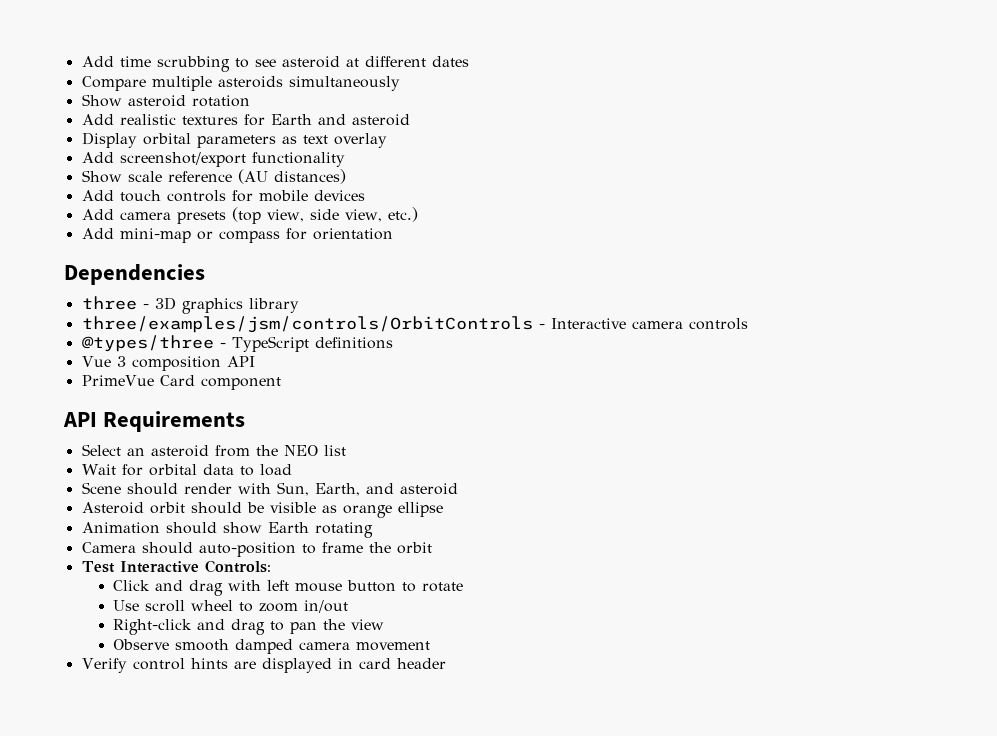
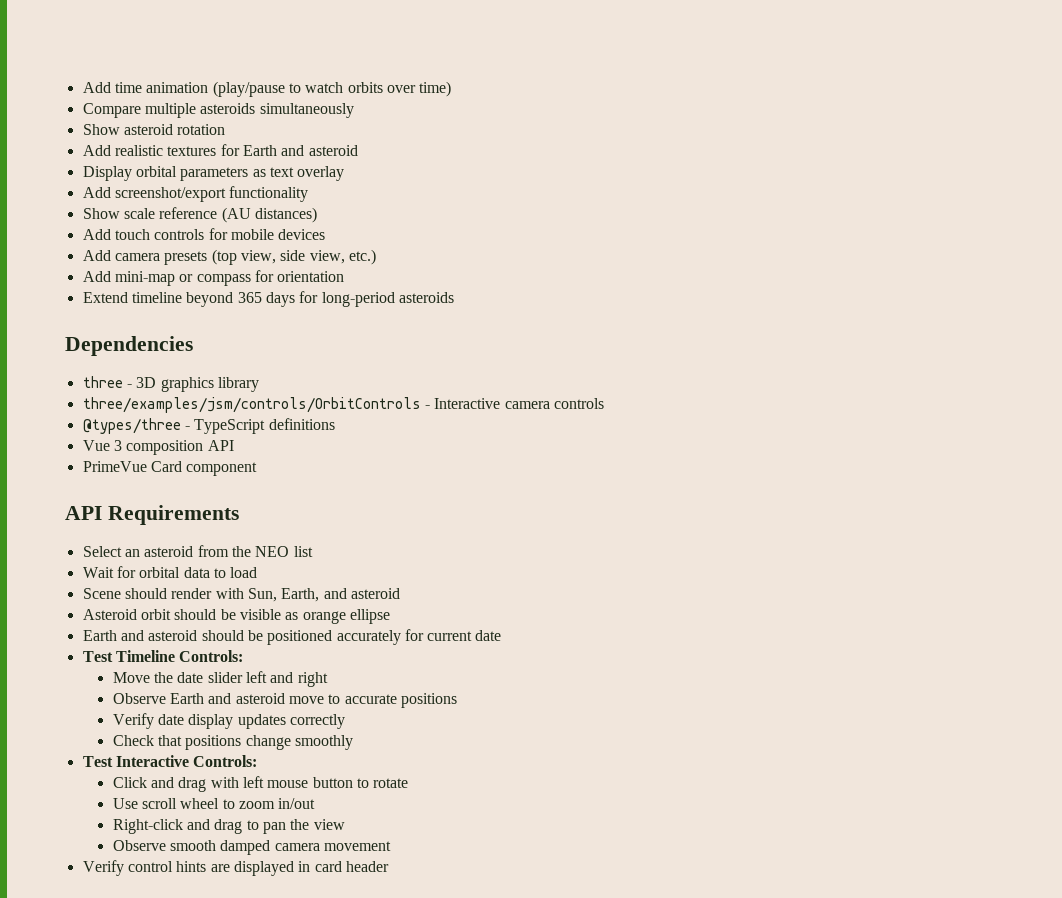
- Add time scrubbing to see asteroid at different dates
+ Add time animation (play/pause to watch orbits over time)
+ Extend timeline beyond 365 days for long-period asteroids
- Animation should show Earth rotating
- Camera should auto-position to frame the orbit
+ Earth and asteroid should be positioned accurately for current date
+ Test Timeline Controls:
+ Move the date slider left and right
+ Observe Earth and asteroid move to accurate positions
+ Verify date display updates correctly
+ Check that positions change smoothly

